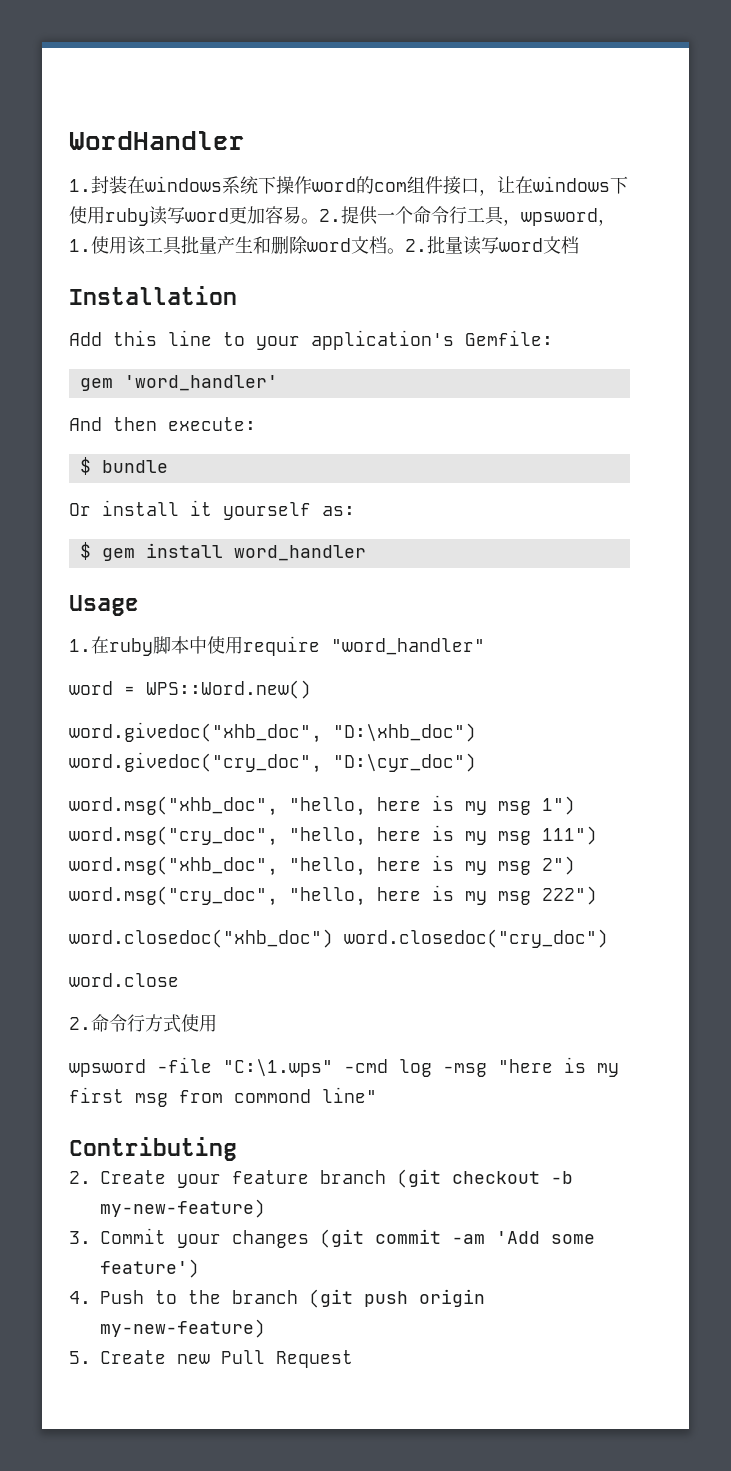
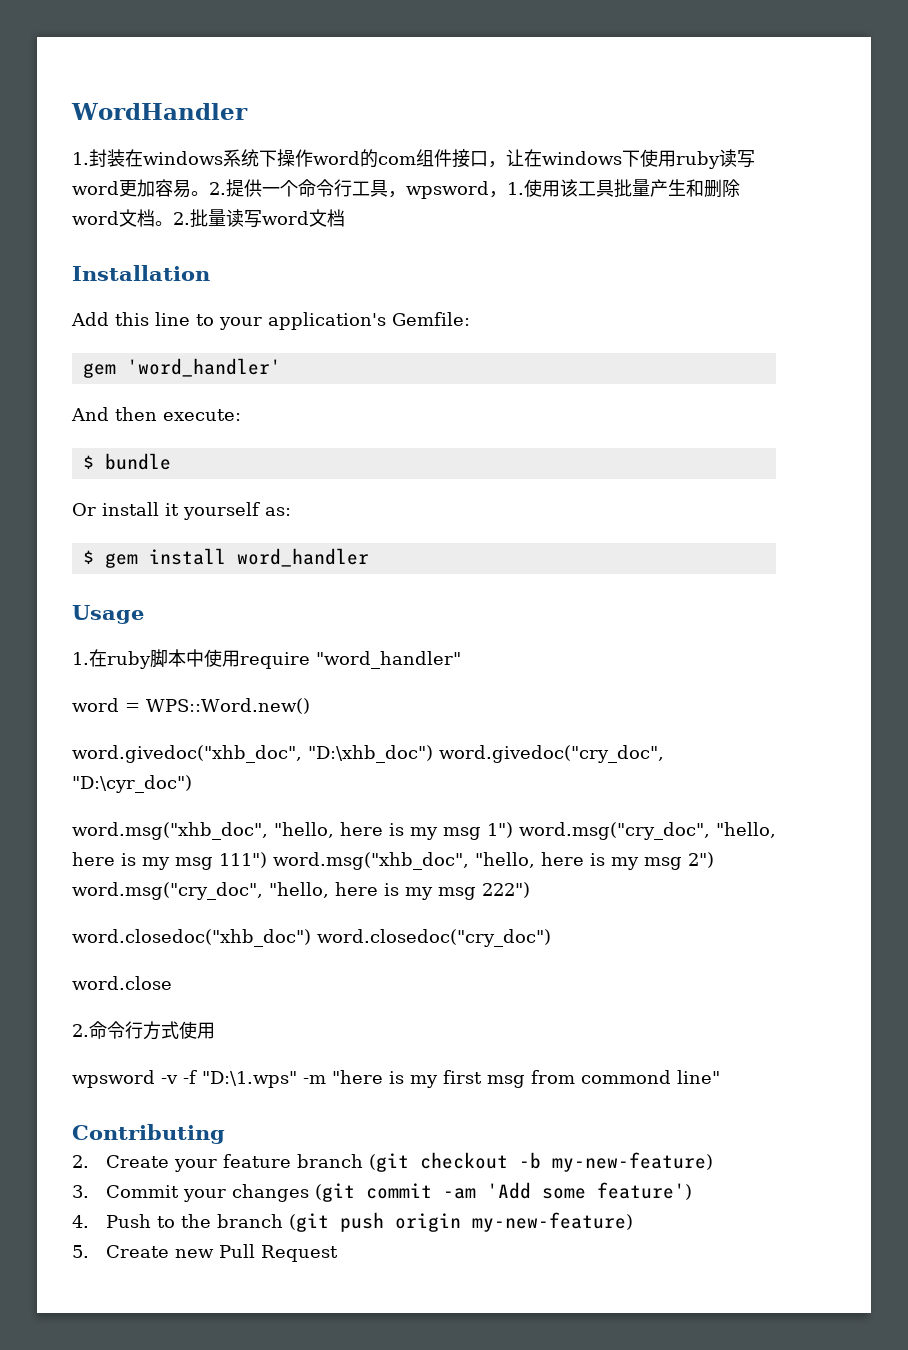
- wpsword -file "C:\1.wps" -cmd log -msg "here is my first msg from commond line"
+ wpsword -v -f "D:\1.wps" -m "here is my first msg from commond line"

